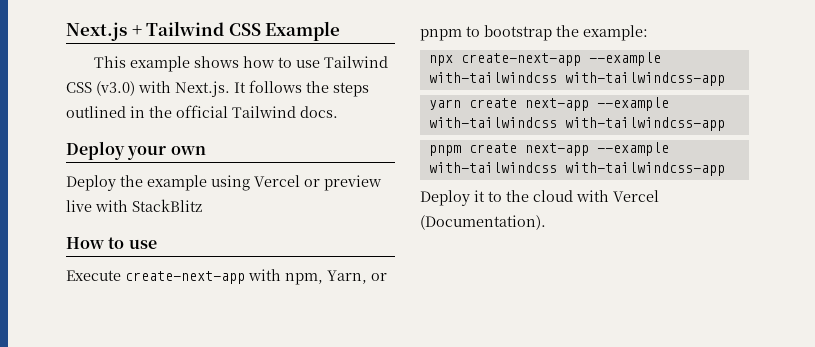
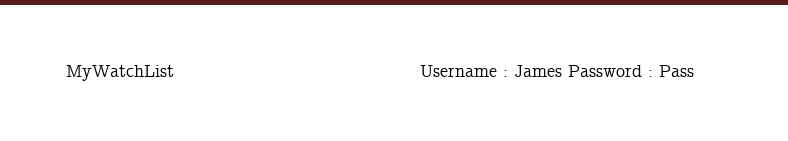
- Next.js + Tailwind CSS Example
- This example shows how to use Tailwind CSS (v3.0) with Next.js. It follows the steps outlined in the official Tailwind docs.
- Deploy your own
- Deploy the example using Vercel or preview live with StackBlitz
- How to use
- Execute create-next-app with npm, Yarn, or pnpm to bootstrap the example:
- npx create-next-app --example with-tailwindcss with-tailwindcss-app
- yarn create next-app --example with-tailwindcss with-tailwindcss-app
- pnpm create next-app --example with-tailwindcss with-tailwindcss-app
- Deploy it to the cloud with Vercel (Documentation).
+ MyWatchList
+ Username : James Password : Pass

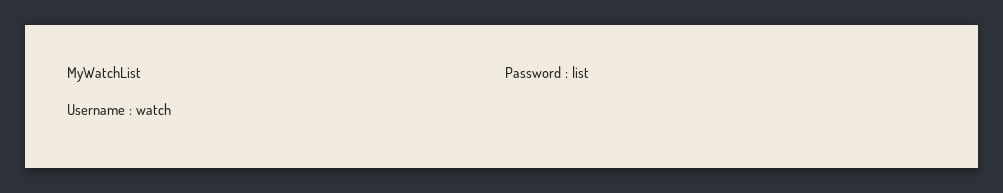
- Username : James Password : Pass
+ Username : watch
+ Password : list

